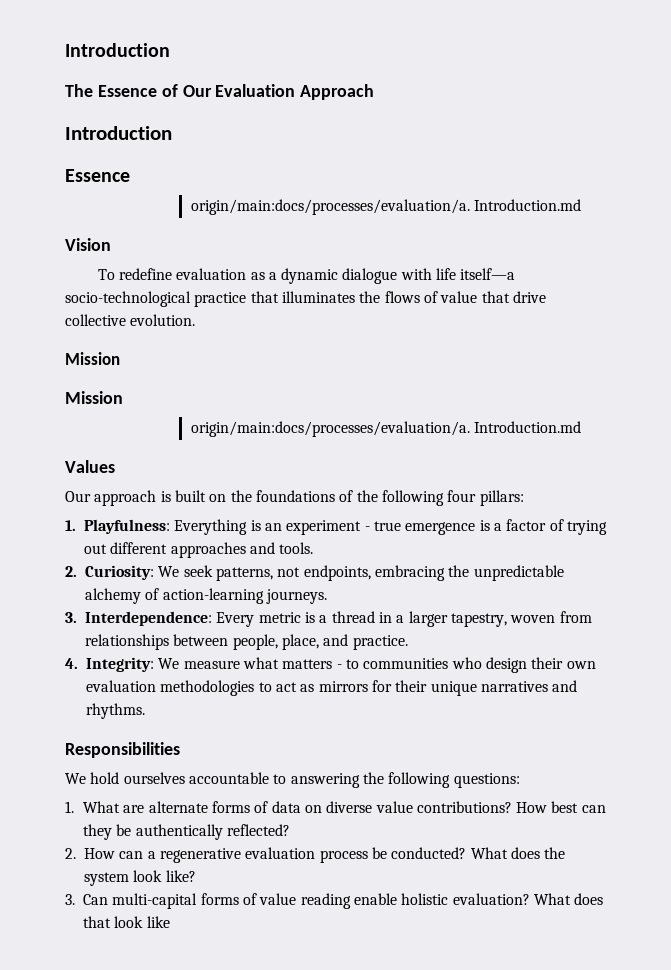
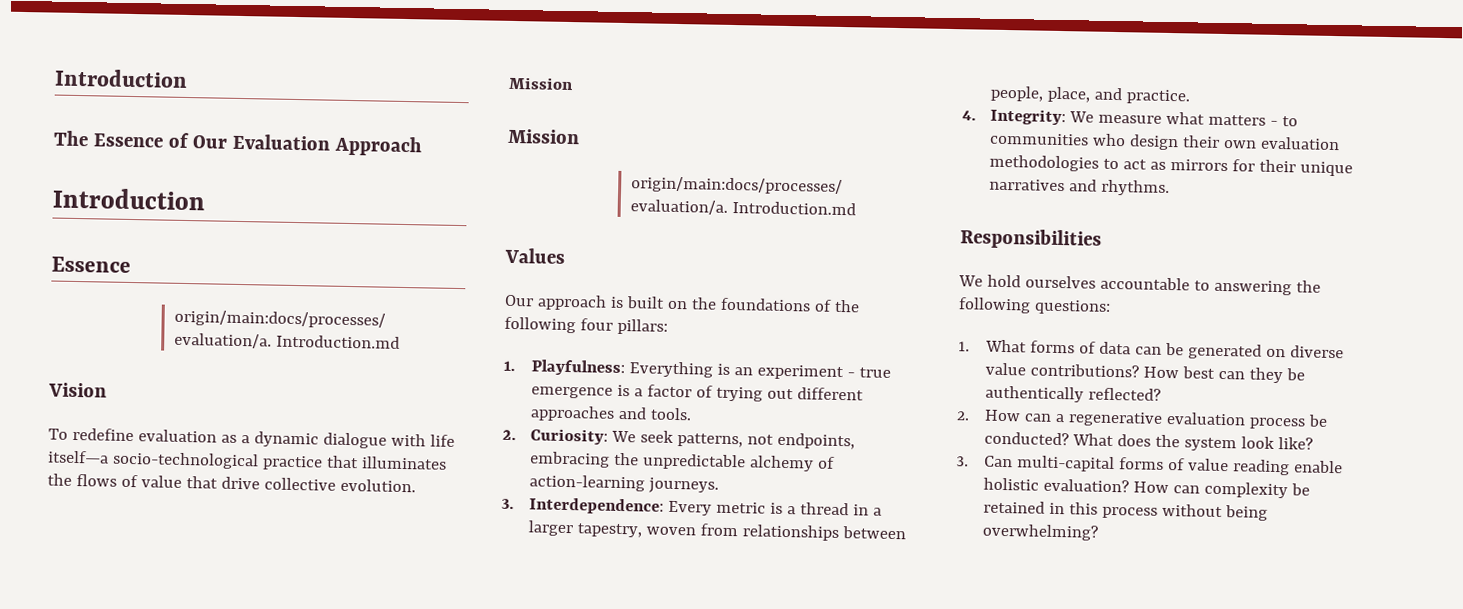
- 1. What are alternate forms of data on diverse value contributions?
+ 1. What forms of data can be generated on diverse value contributions?
- What does that look like
+ How can complexity be retained in this process without being overwhelming?

